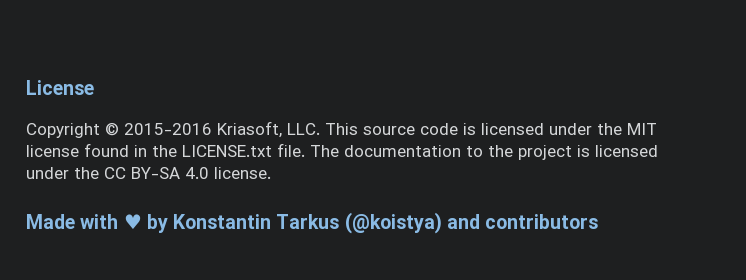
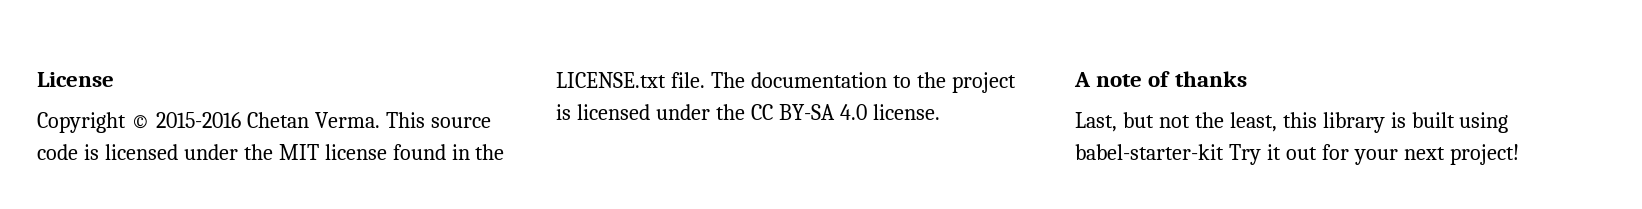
- Copyright © 2015-2016 Kriasoft, LLC. This source code is licensed under the MIT license found in the LICENSE.txt file.
+ Copyright © 2015-2016 Chetan Verma. This source code is licensed under the MIT license found in the LICENSE.txt file.
- Made with ♥ by Konstantin Tarkus (@koistya) and contributors
+ A note of thanks
+ Last, but not the least, this library is built using babel-starter-kit Try it out for your next project!

